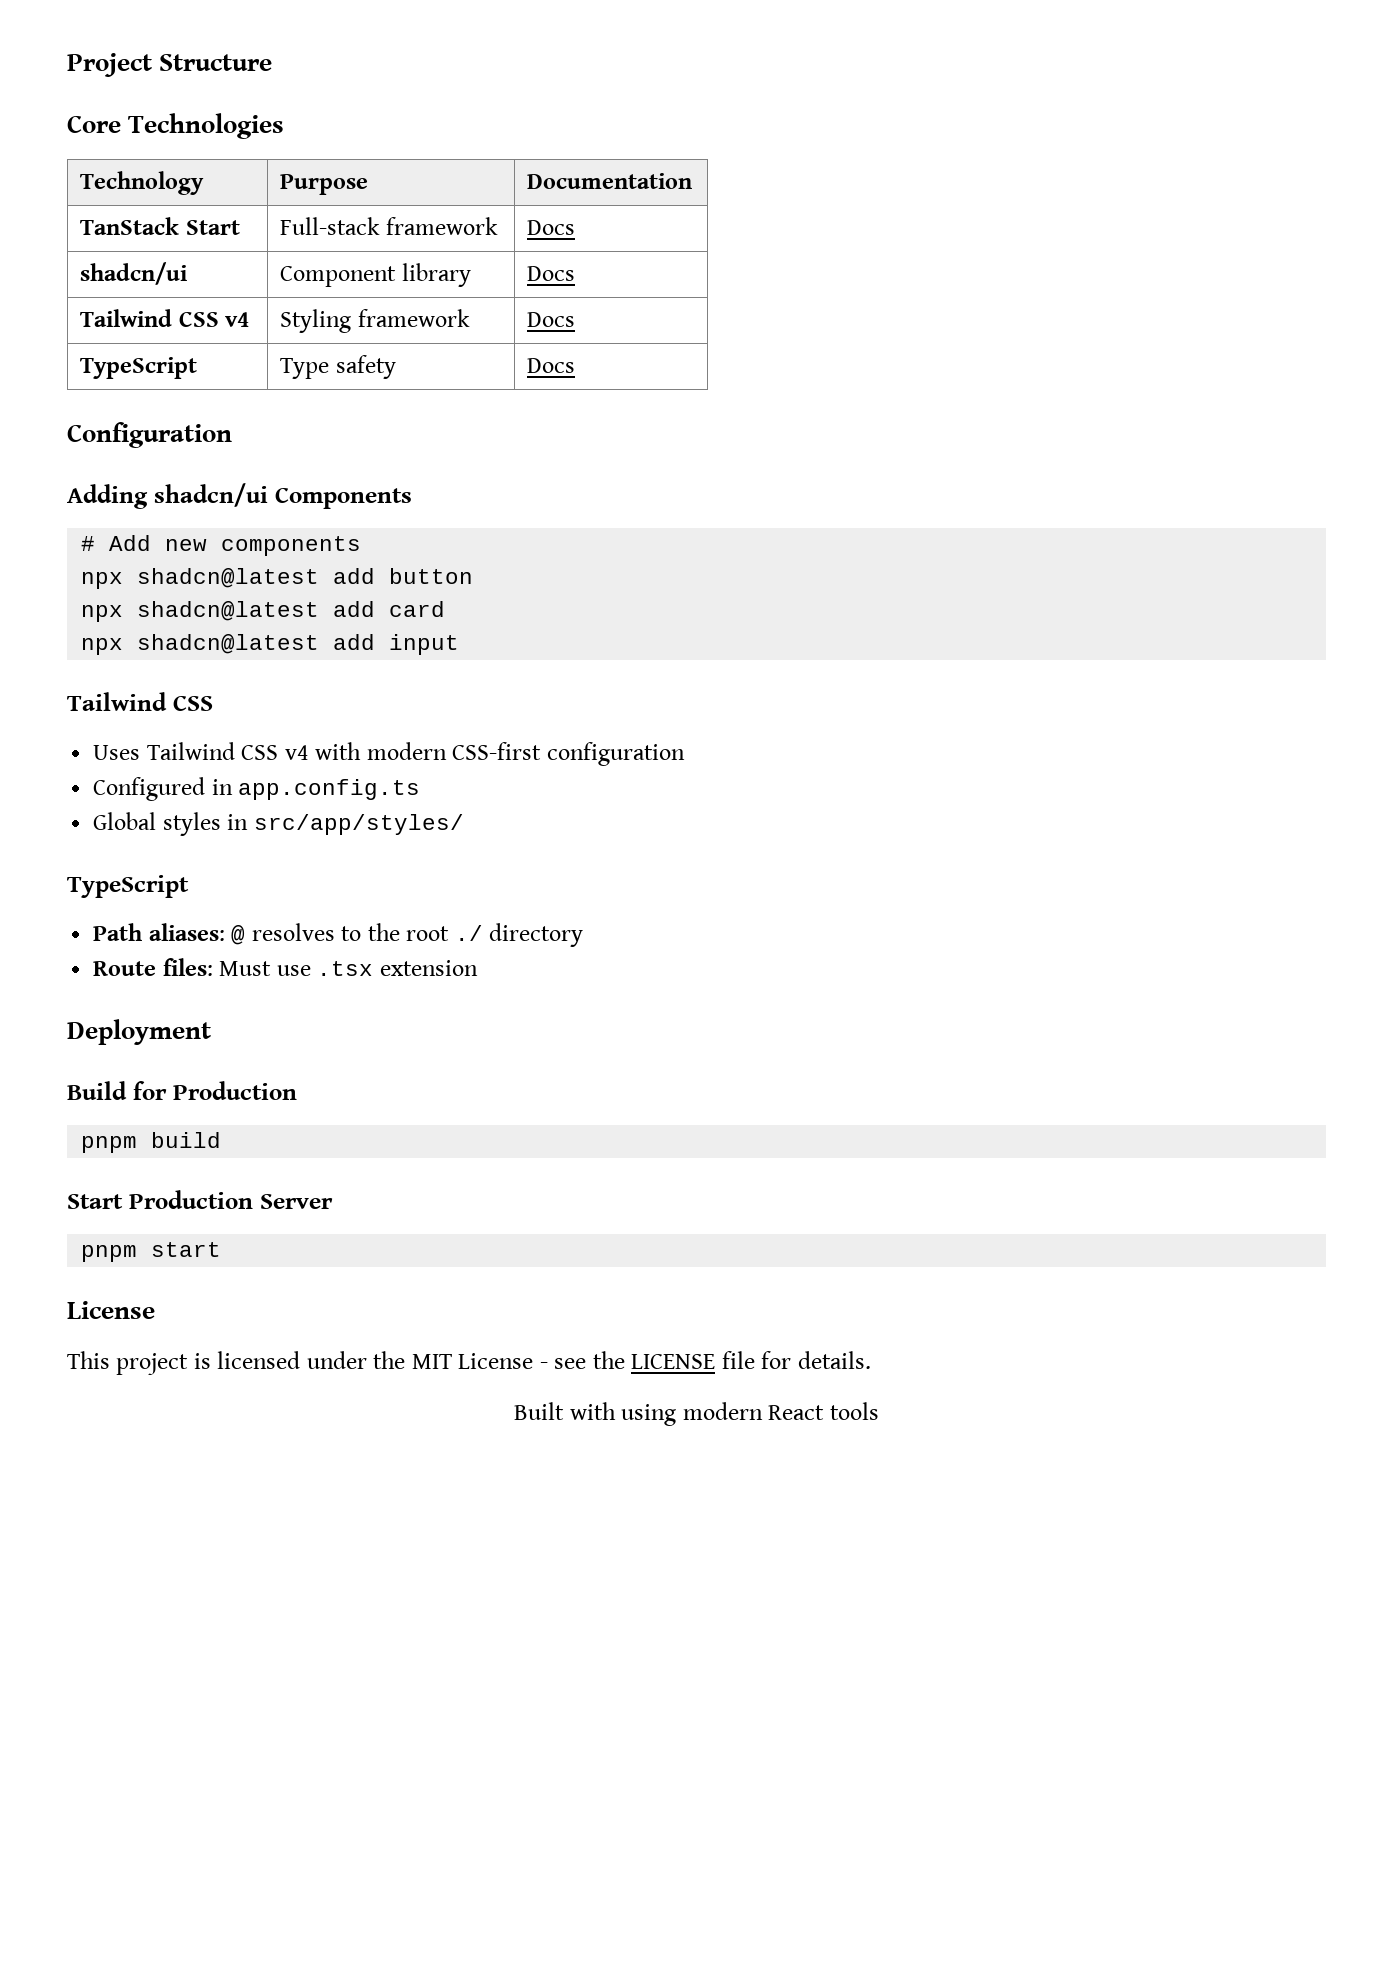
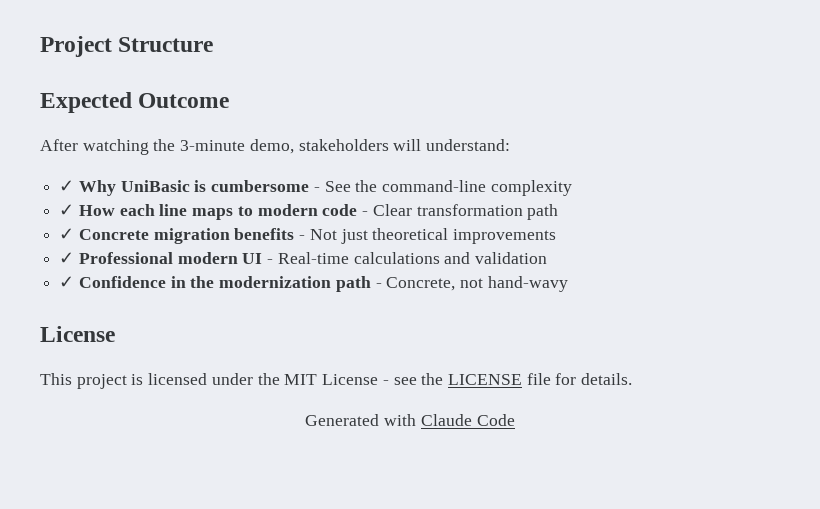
- Core Technologies
- Technology | Purpose | Documentation
- TanStack Start | Full-stack framework | Docs
- shadcn/ui | Component library | Docs
- Tailwind CSS v4 | Styling framework | Docs
- TypeScript | Type safety | Docs
- Configuration
- Adding shadcn/ui Components
- # Add new components
- npx shadcn@latest add button
- npx shadcn@latest add card
- npx shadcn@latest add input
- Tailwind CSS
- Uses Tailwind CSS v4 with modern CSS-first configuration
- Configured in app.config.ts
- Global styles in src/app/styles/
- TypeScript
- Path aliases: @ resolves to the root ./ directory
- Route files: Must use .tsx extension
- Deployment
- Build for Production
- pnpm build
- Start Production Server
- pnpm start
+ Expected Outcome
+ After watching the 3-minute demo, stakeholders will understand:
+ ✓ Why UniBasic is cumbersome - See the command-line complexity
+ ✓ How each line maps to modern code - Clear transformation path
+ ✓ Concrete migration benefits - Not just theoretical improvements
+ ✓ Professional modern UI - Real-time calculations and validation
+ ✓ Confidence in the modernization path - Concrete, not hand-wavy
- Built with using modern React tools
+ Generated with Claude Code

